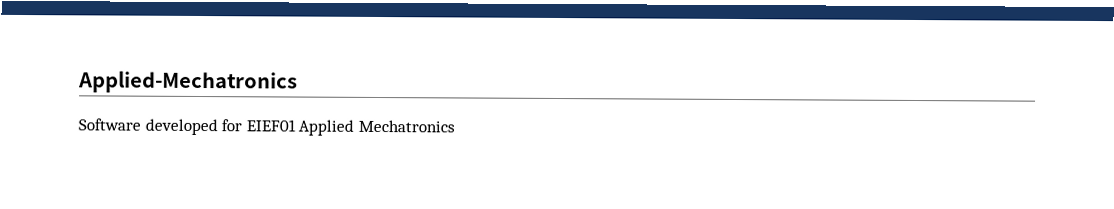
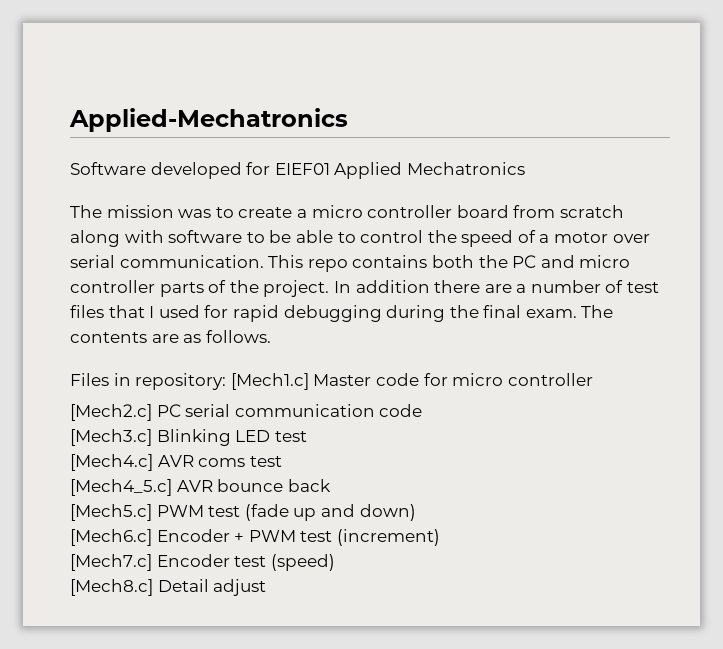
+ The mission was to create a micro controller board from scratch along with software to be able to control the speed of a motor over serial communication. This repo contains both the PC and micro controller parts of the project. In addition there are a number of test files that I used for rapid debugging during the final exam. The contents are as follows.
+ Files in repository: [Mech1.c] Master code for micro controller
+ [Mech2.c] PC serial communication code
+ [Mech3.c] Blinking LED test
+ [Mech4.c] AVR coms test
+ [Mech4_5.c] AVR bounce back
+ [Mech5.c] PWM test (fade up and down)
+ [Mech6.c] Encoder + PWM test (increment)
+ [Mech7.c] Encoder test (speed)
+ [Mech8.c] Detail adjust

